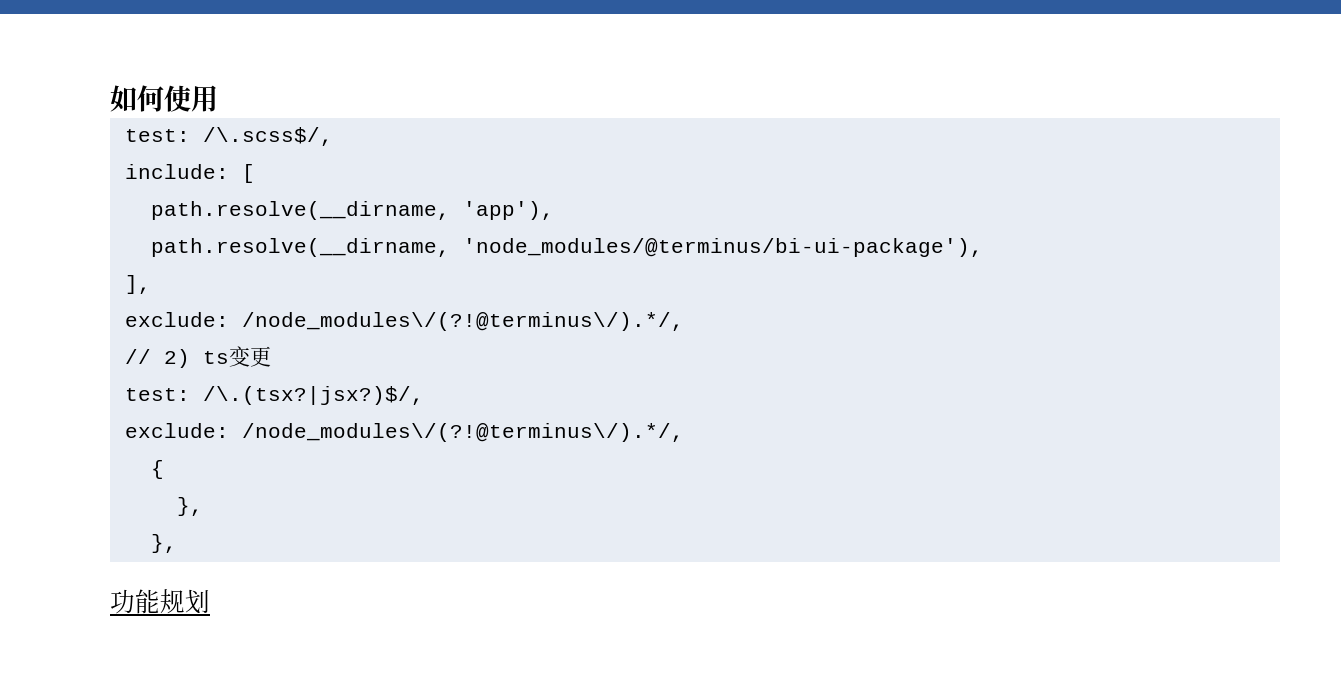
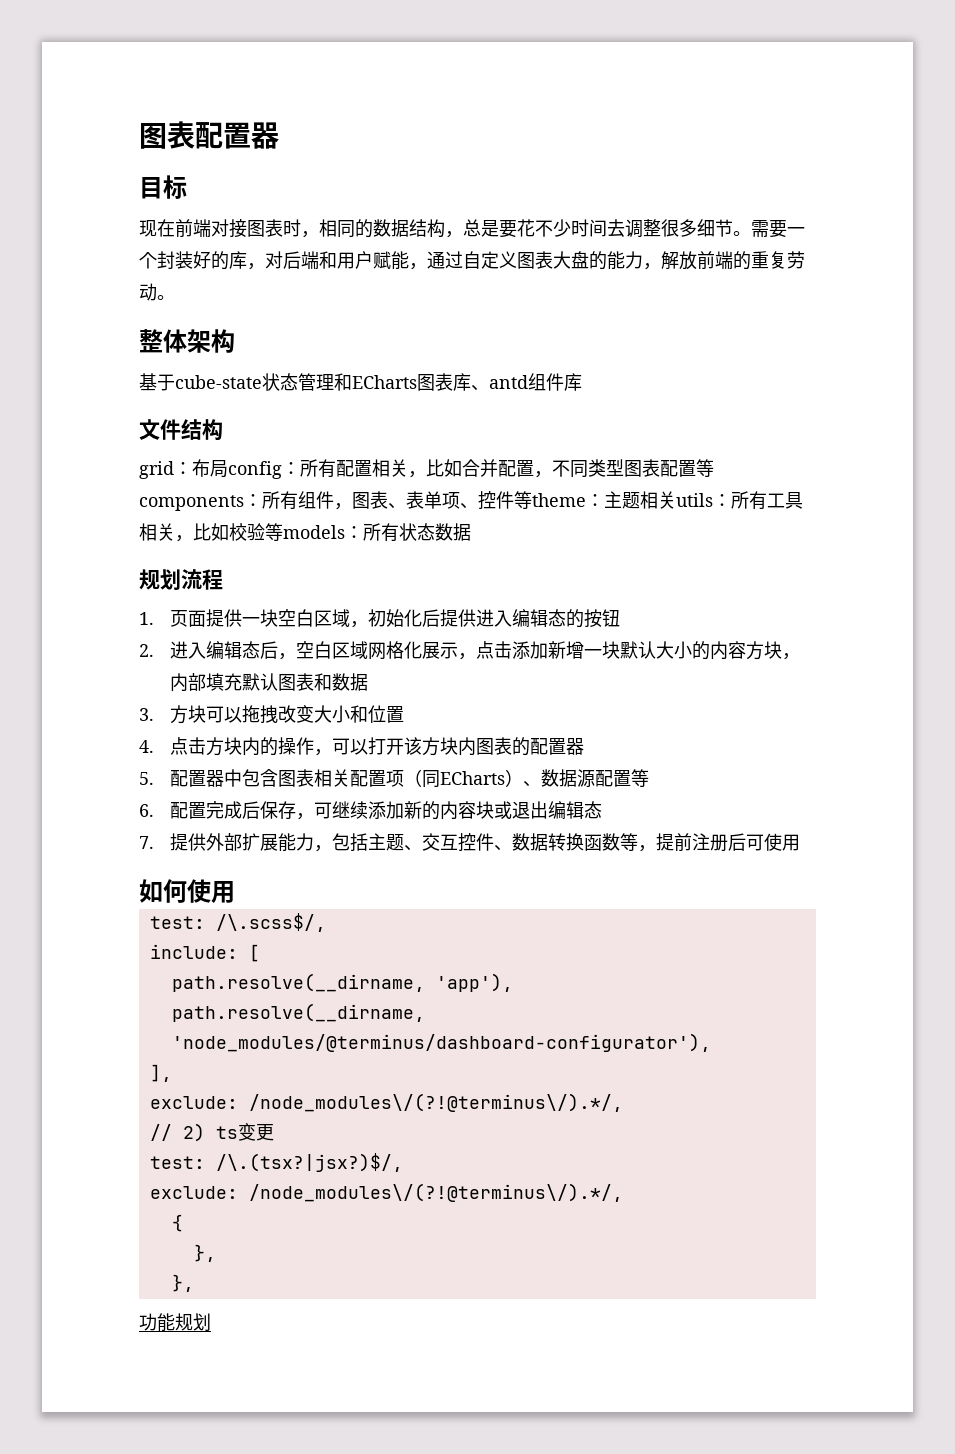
+ 图表配置器
+ 目标
+ 现在前端对接图表时，相同的数据结构，总是要花不少时间去调整很多细节。需要一个封装好的库，对后端和用户赋能，通过自定义图表大盘的能力，解放前端的重复劳动。
+ 整体架构
+ 基于cube-state状态管理和ECharts图表库、antd组件库
+ 文件结构
+ grid：布局config：所有配置相关，比如合并配置，不同类型图表配置等components：所有组件，图表、表单项、控件等theme：主题相关utils：所有工具相关，比如校验等models：所有状态数据
+ 规划流程
+ 1.页面提供一块空白区域，初始化后提供进入编辑态的按钮
+ 2.进入编辑态后，空白区域网格化展示，点击添加新增一块默认大小的内容方块，内部填充默认图表和数据
+ 3.方块可以拖拽改变大小和位置
+ 4.点击方块内的操作，可以打开该方块内图表的配置器
+ 5.配置器中包含图表相关配置项（同ECharts）、数据源配置等
+ 6.配置完成后保存，可继续添加新的内容块或退出编辑态
+ 7.提供外部扩展能力，包括主题、交互控件、数据转换函数等，提前注册后可使用
- path.resolve(__dirname, 'node_modules/@terminus/bi-ui-package'),
+ path.resolve(__dirname, 'node_modules/@terminus/dashboard-configurator'),

